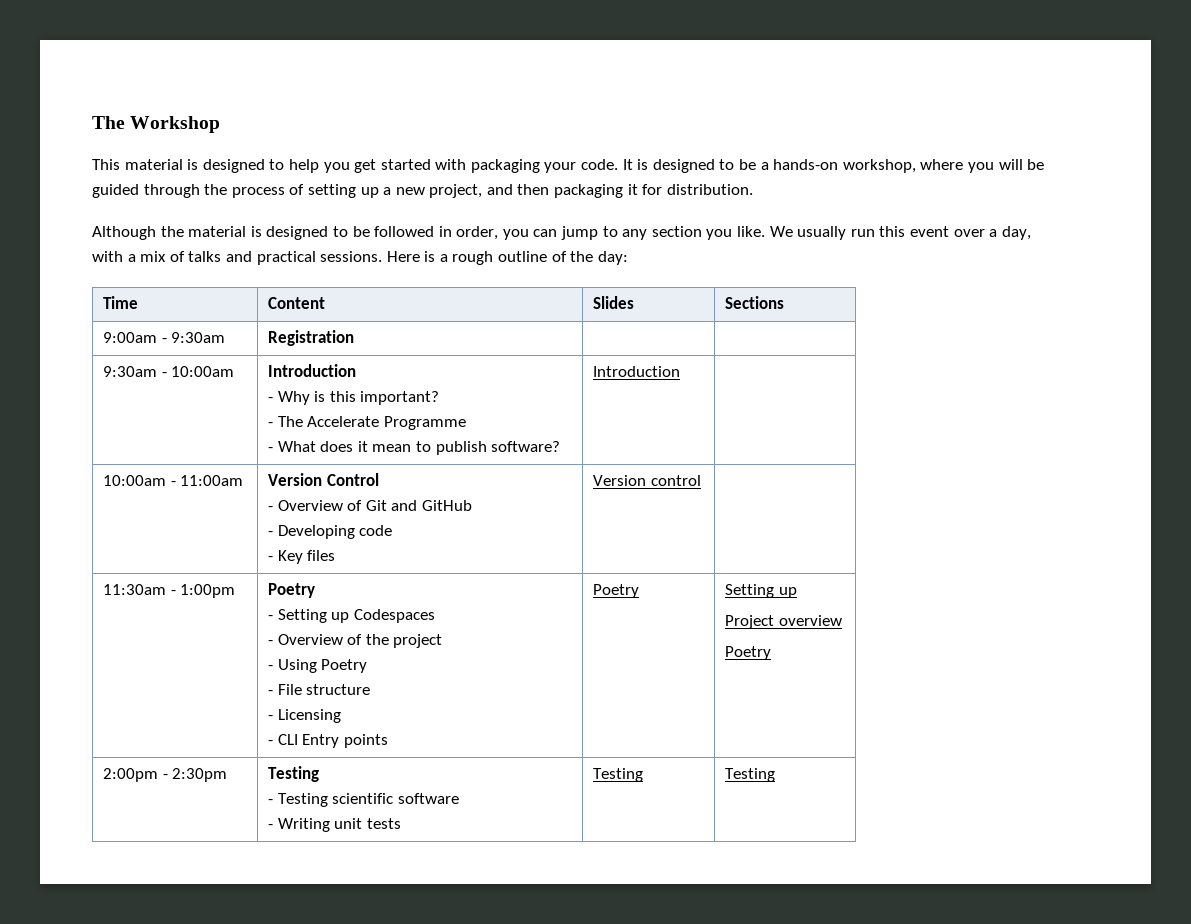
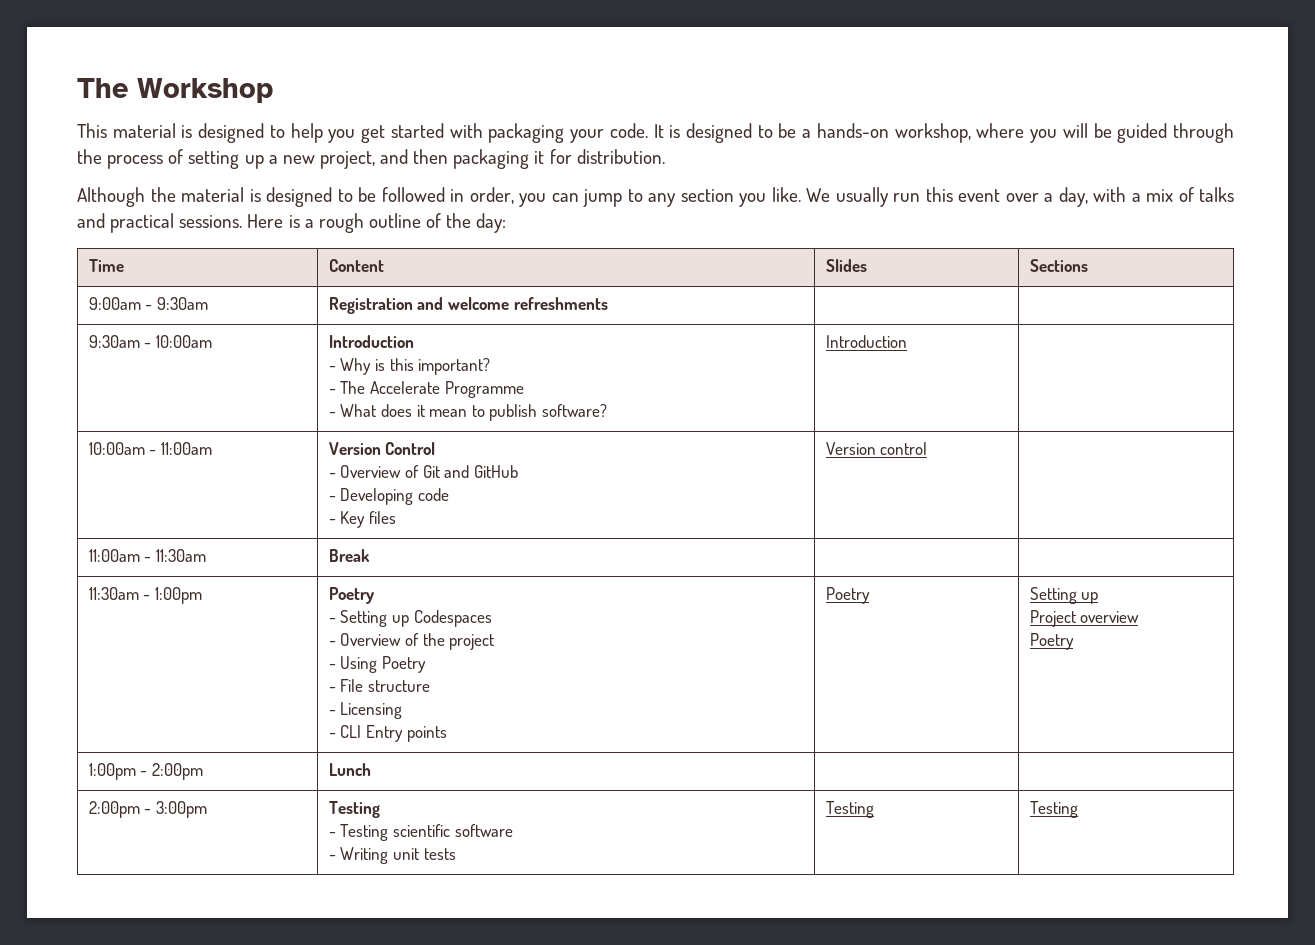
- 9:00am - 9:30am | Registration | |
+ 9:00am - 9:30am | Registration and welcome refreshments | |
+ 11:00am - 11:30am | Break | |
+ 1:00pm - 2:00pm | Lunch | |
- 2:00pm - 2:30pm | Testing
+ 2:00pm - 3:00pm | Testing

